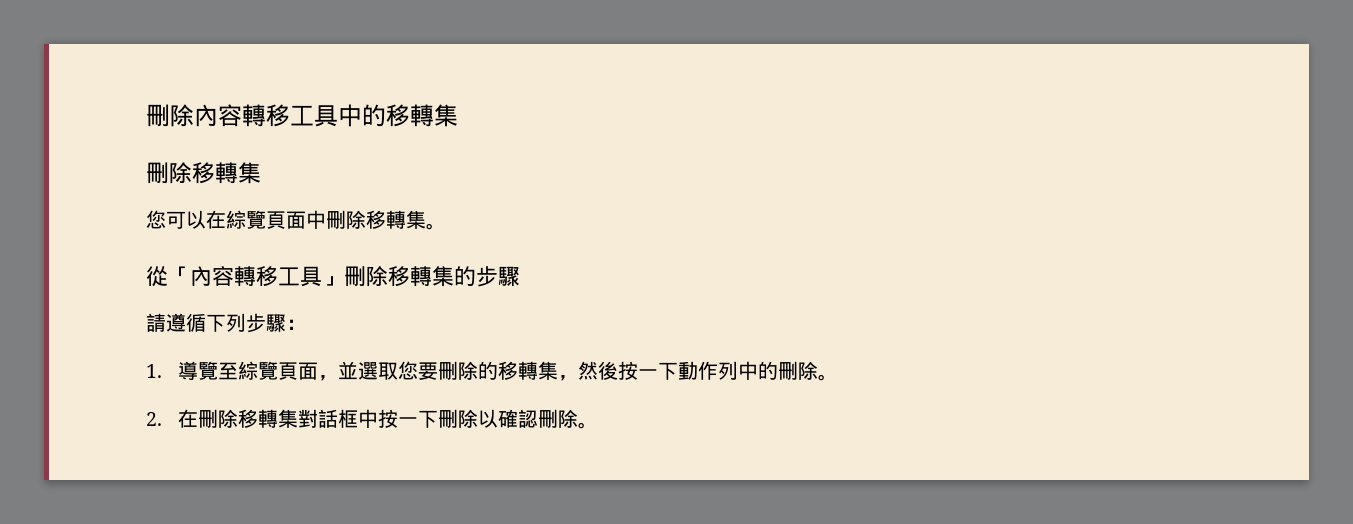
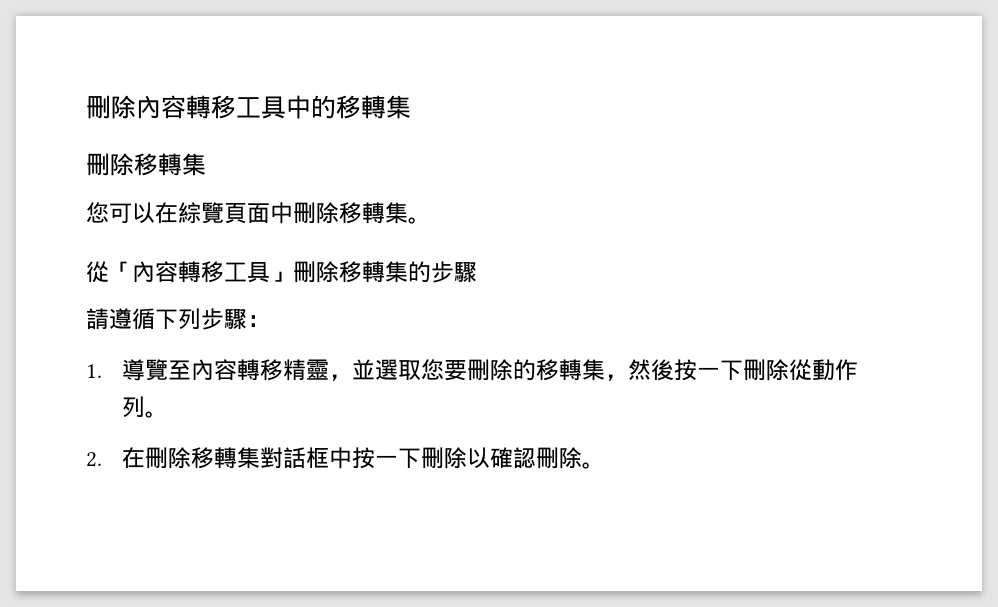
- 1.導覽至綜覽頁面，並選取您要刪除的移轉集，然後按一下動作列中的刪除。
+ 1.導覽至內容轉移精靈，並選取您要刪除的移轉集，然後按一下刪除從動作列。

